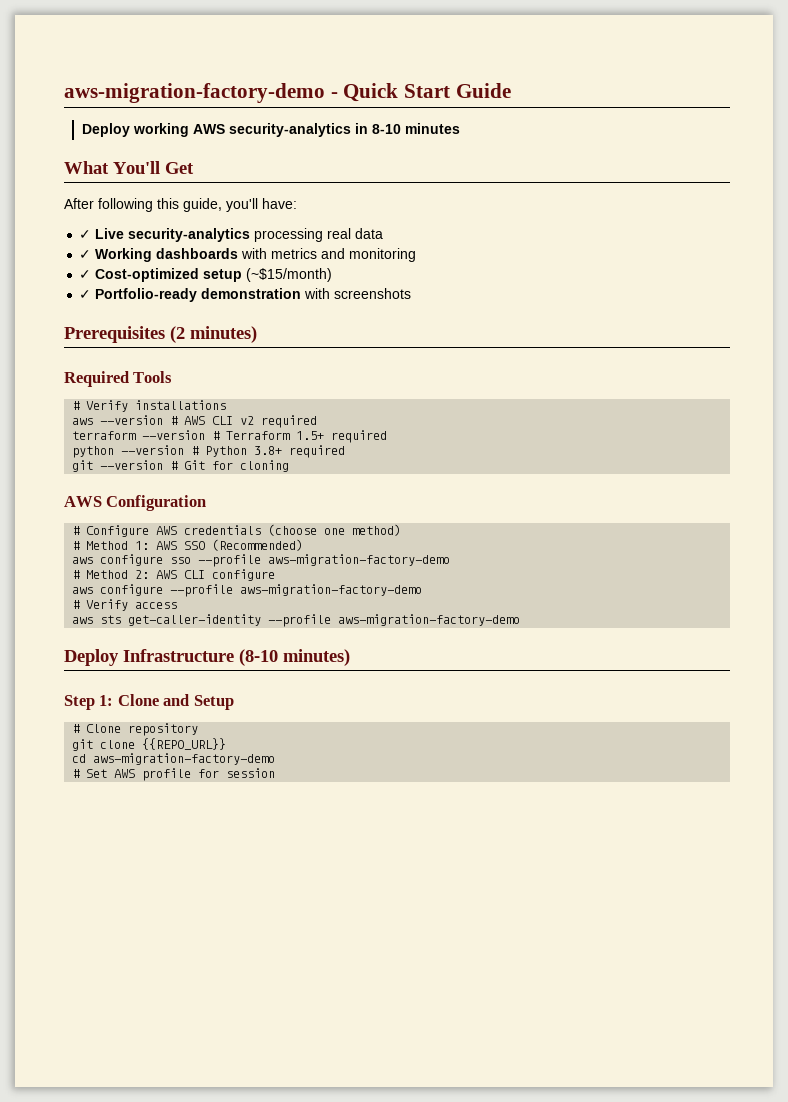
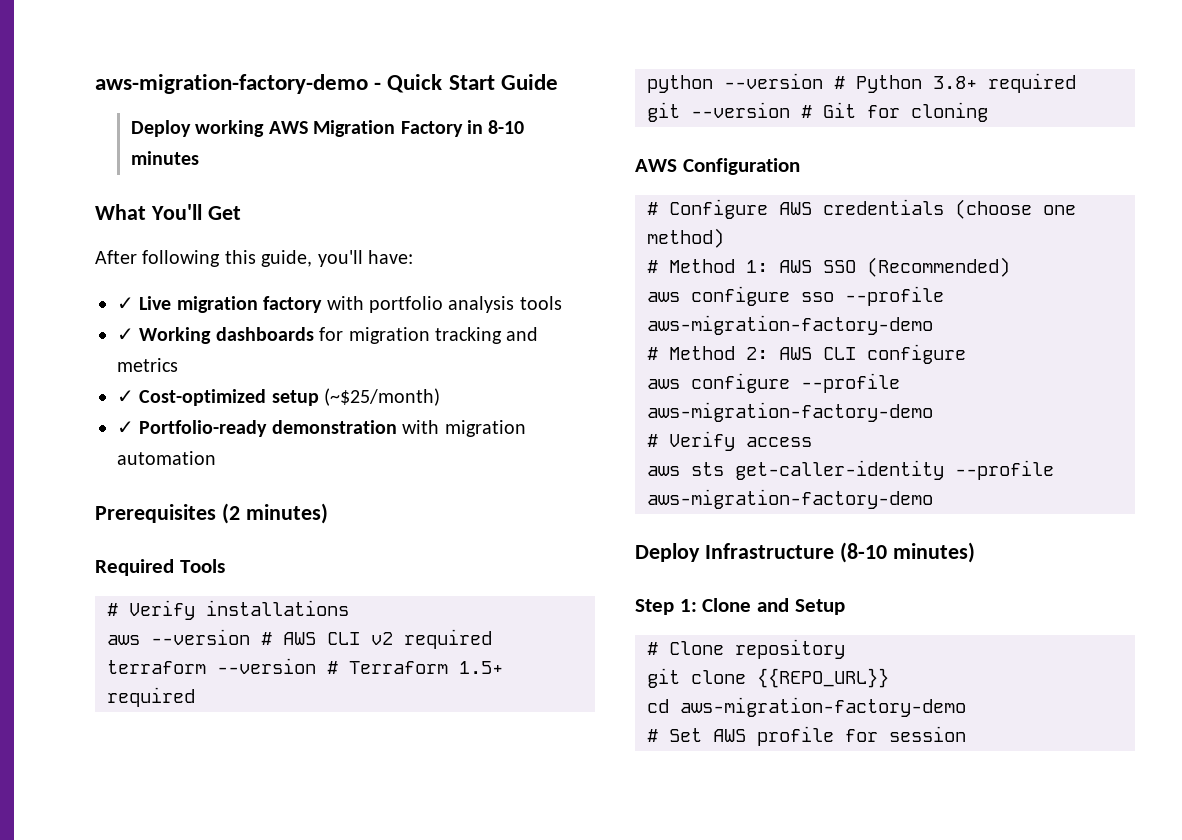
- Deploy working AWS security-analytics in 8-10 minutes
+ Deploy working AWS Migration Factory in 8-10 minutes
- ✓ Live security-analytics processing real data
+ ✓ Live migration factory with portfolio analysis tools
- ✓ Working dashboards with metrics and monitoring
+ ✓ Working dashboards for migration tracking and metrics
- ✓ Cost-optimized setup (~$15/month)
+ ✓ Cost-optimized setup (~$25/month)
- ✓ Portfolio-ready demonstration with screenshots
+ ✓ Portfolio-ready demonstration with migration automation

